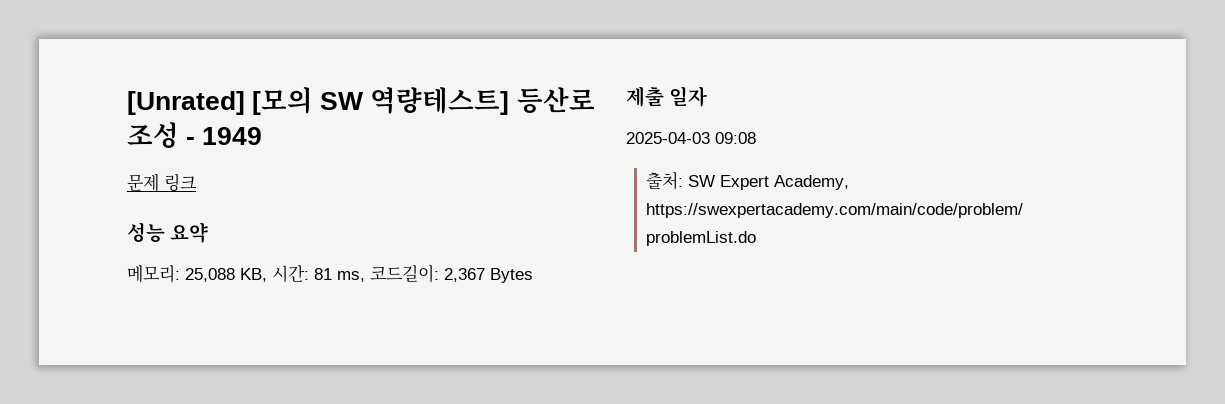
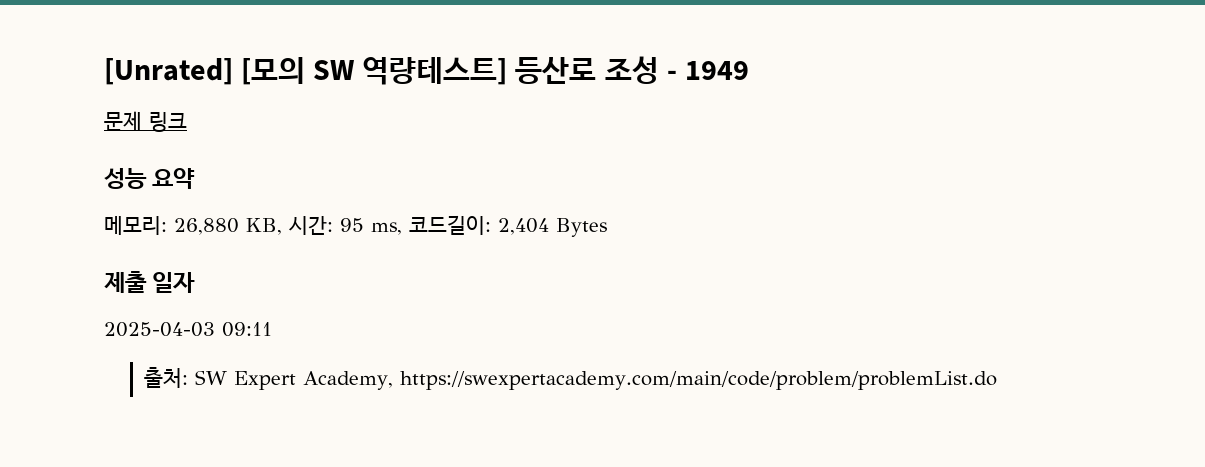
- 메모리: 25,088 KB, 시간: 81 ms, 코드길이: 2,367 Bytes
+ 메모리: 26,880 KB, 시간: 95 ms, 코드길이: 2,404 Bytes
- 2025-04-03 09:08
+ 2025-04-03 09:11

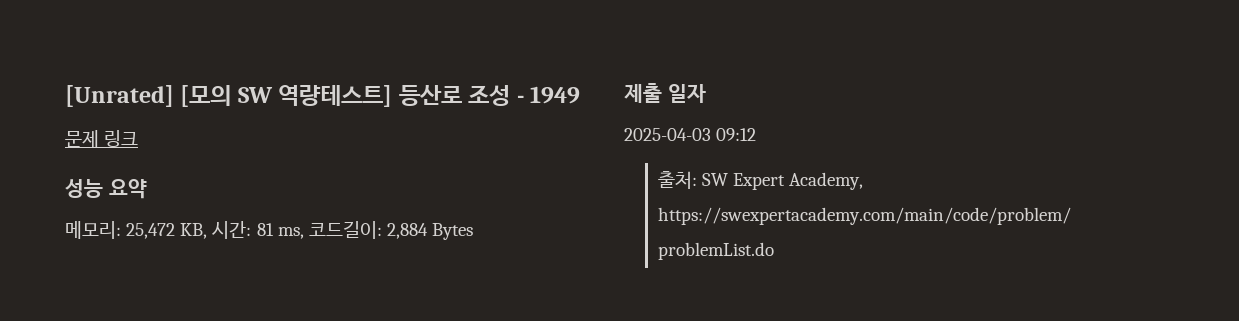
- 메모리: 26,880 KB, 시간: 95 ms, 코드길이: 2,404 Bytes
+ 메모리: 25,472 KB, 시간: 81 ms, 코드길이: 2,884 Bytes
- 2025-04-03 09:11
+ 2025-04-03 09:12

